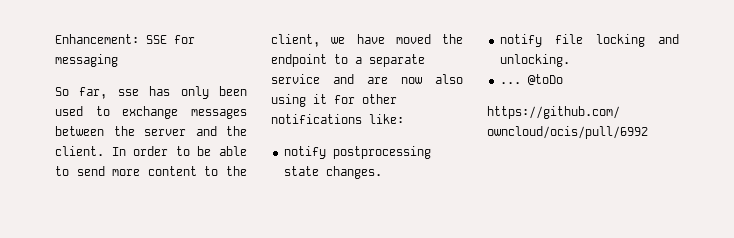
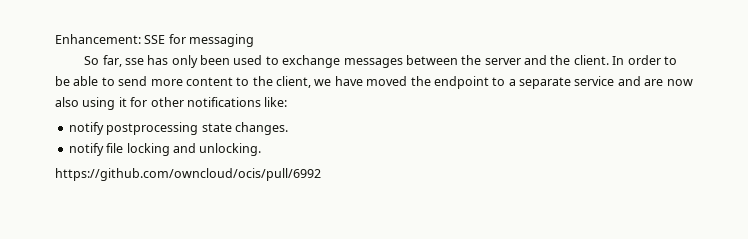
- ... @toDo

